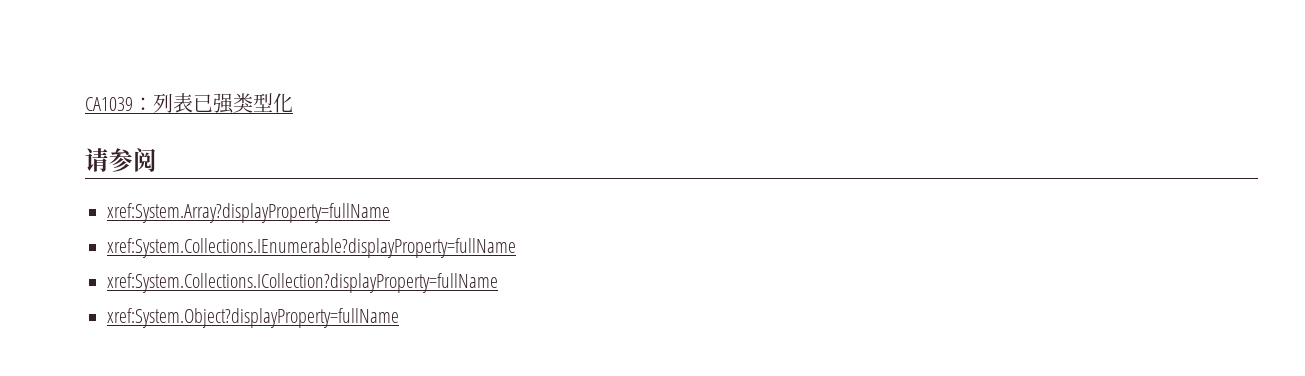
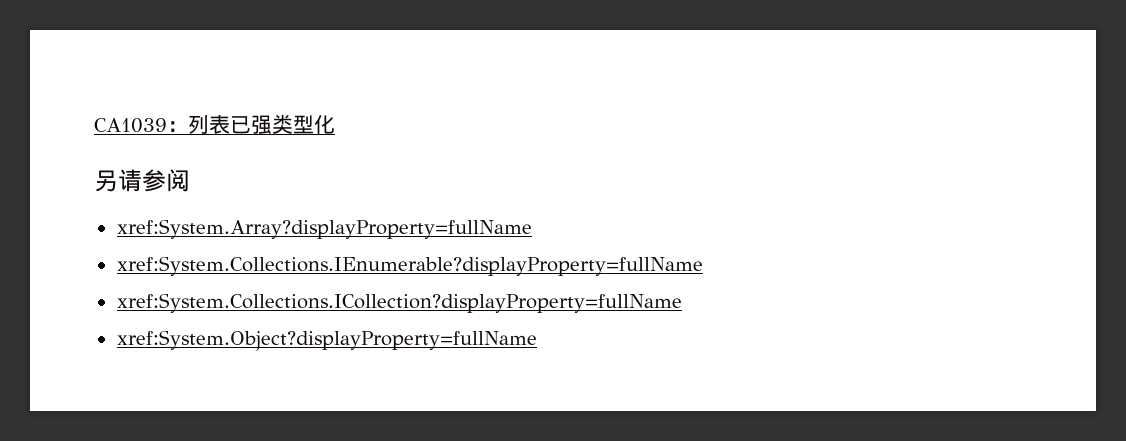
- 请参阅
+ 另请参阅

